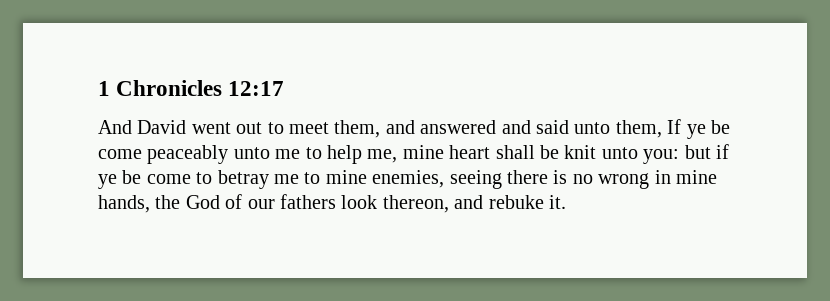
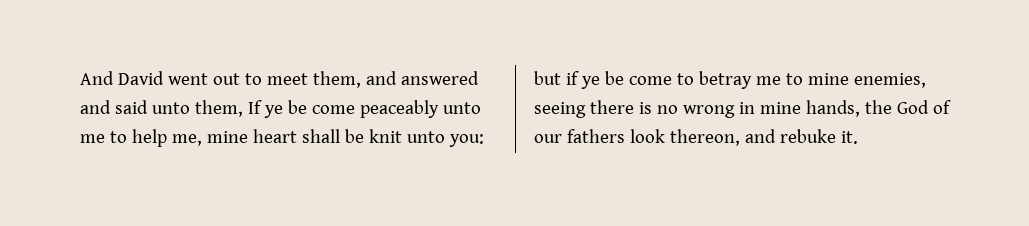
- 1 Chronicles 12:17

